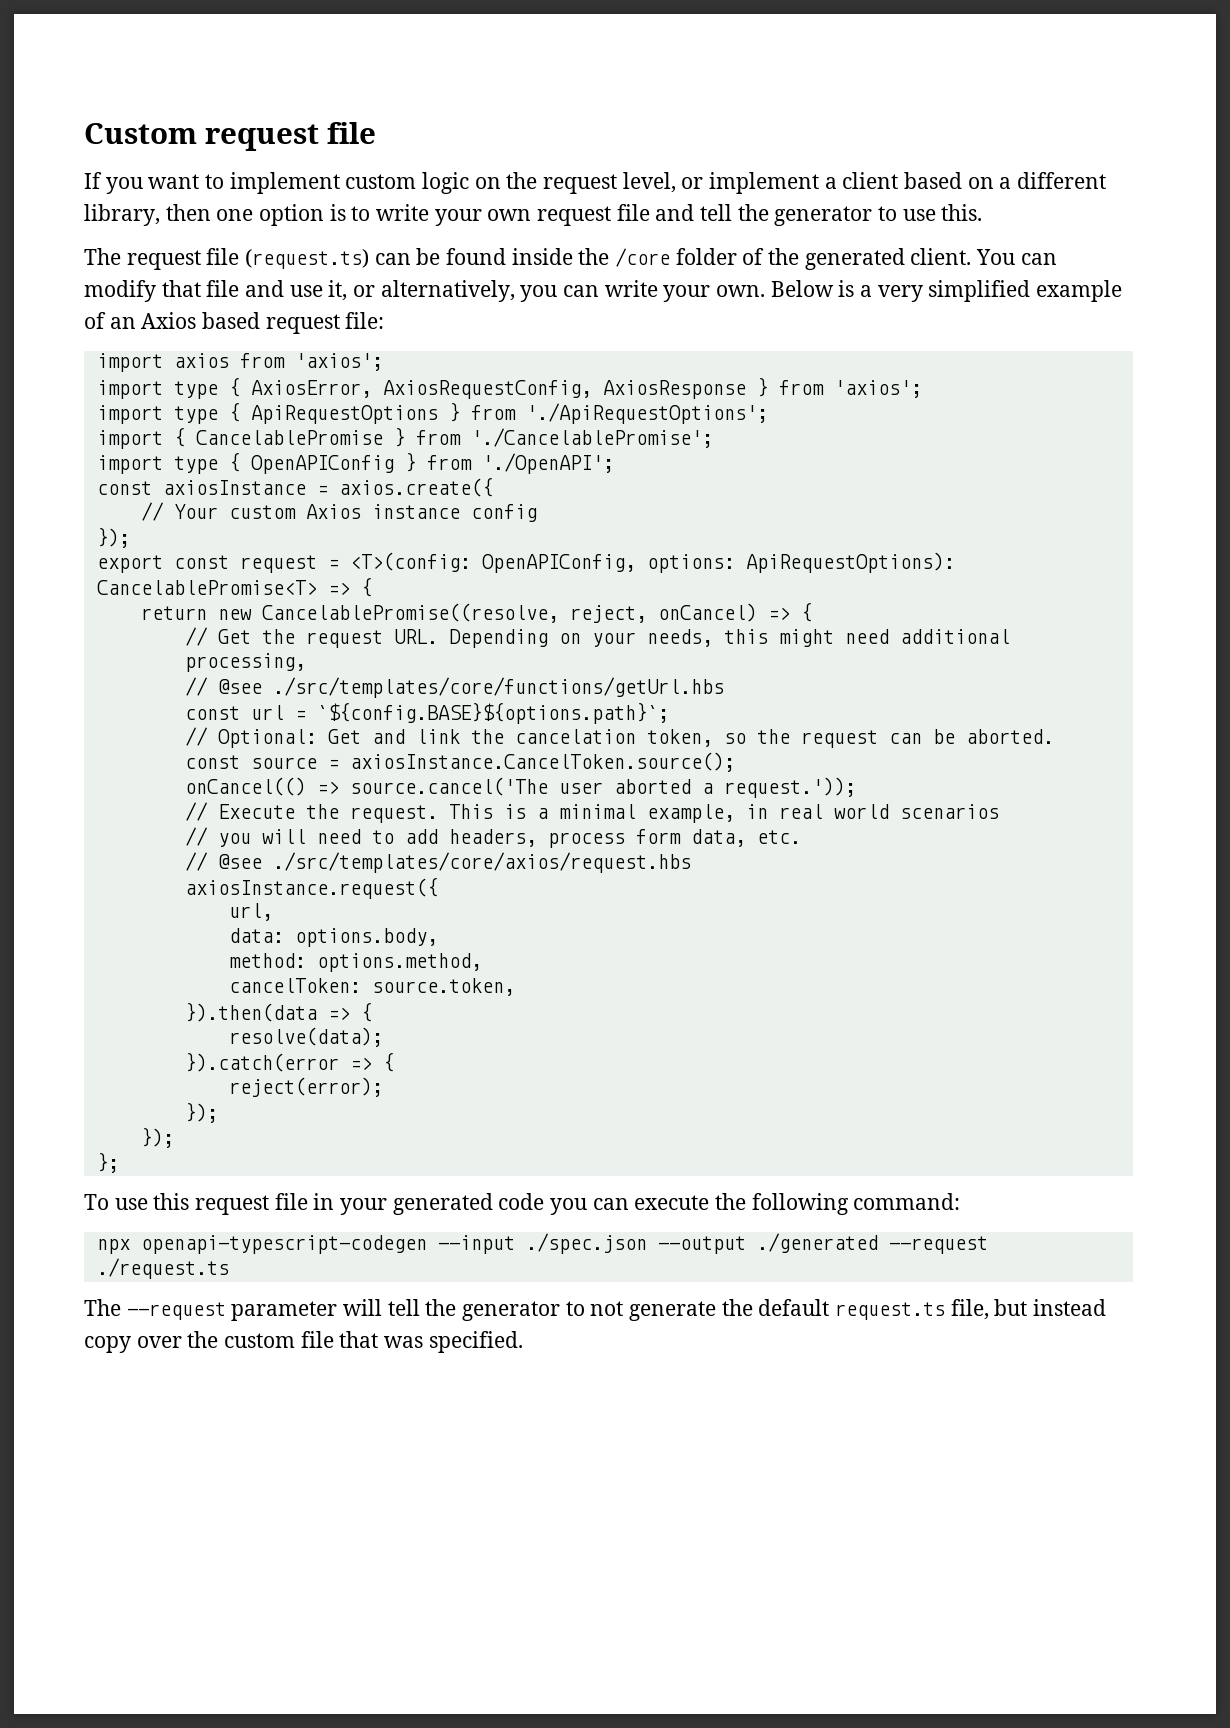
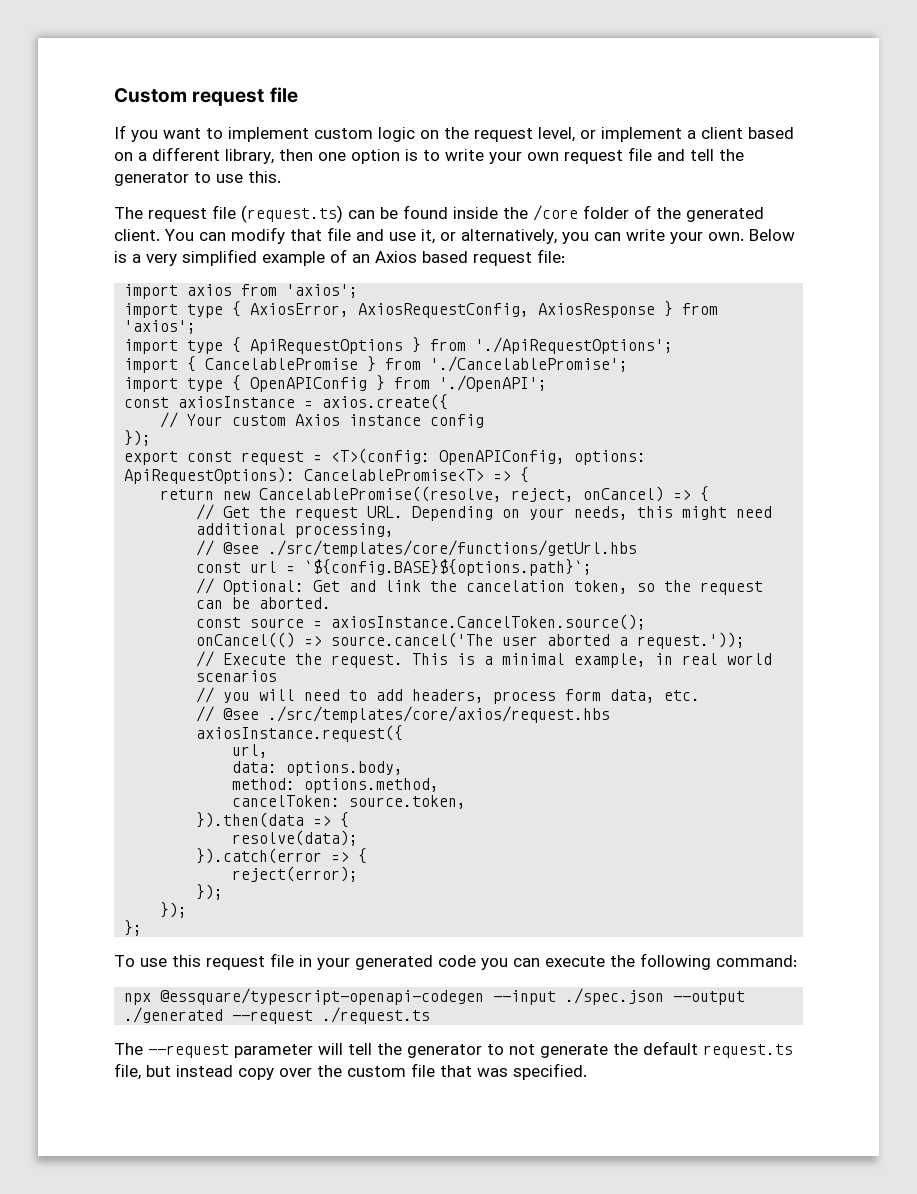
- npx openapi-typescript-codegen --input ./spec.json --output ./generated --request ./request.ts
+ npx @essquare/typescript-openapi-codegen --input ./spec.json --output ./generated --request ./request.ts

